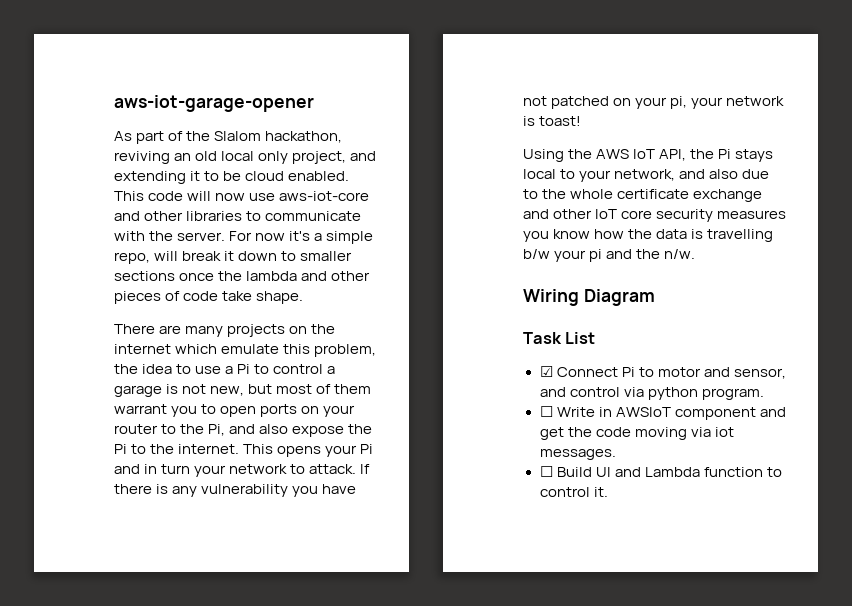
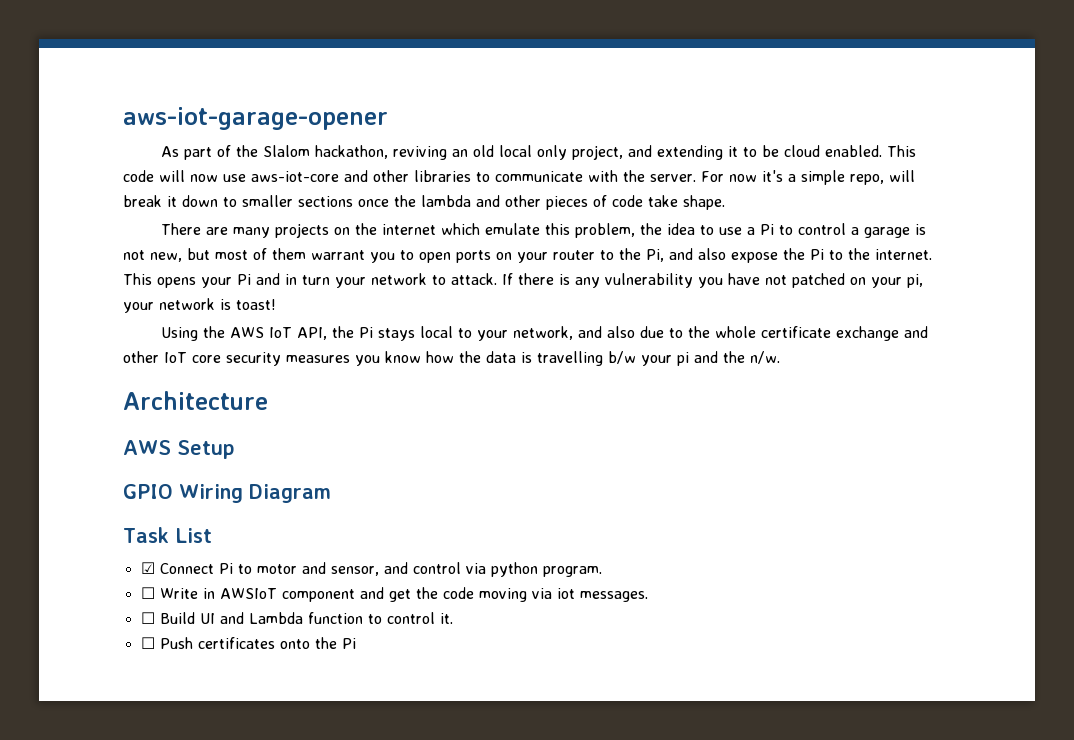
- Wiring Diagram
+ Architecture
+ AWS Setup
+ GPIO Wiring Diagram
+ ☐ Push certificates onto the Pi

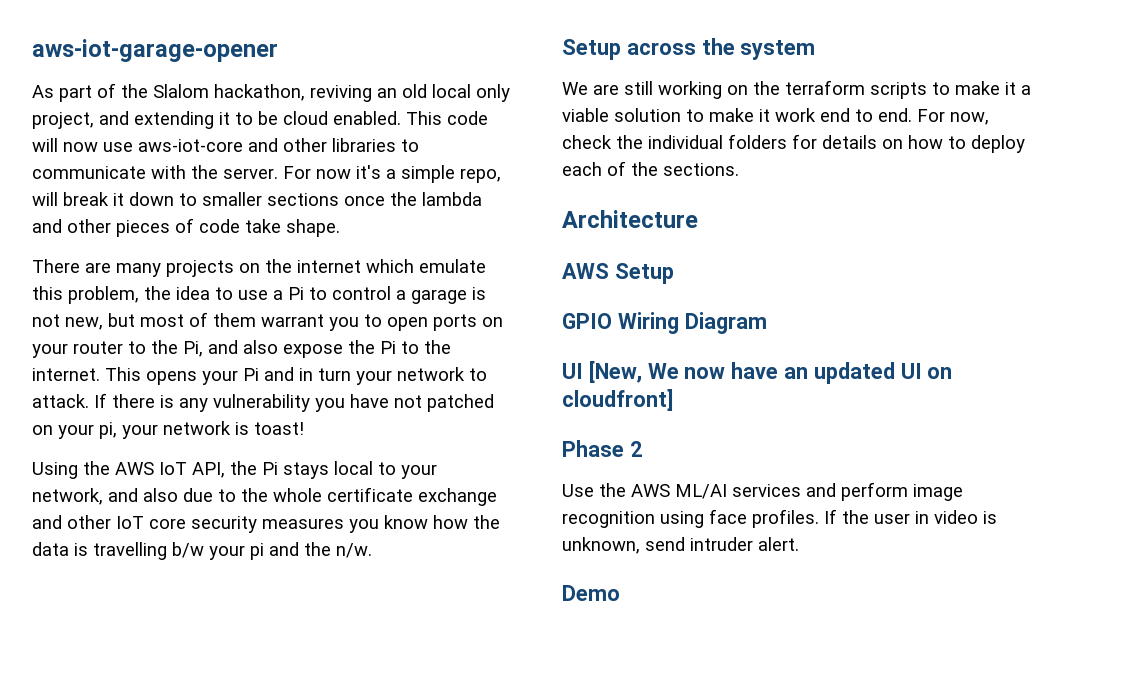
+ Setup across the system
+ We are still working on the terraform scripts to make it a viable solution to make it work end to end. For now, check the individual folders for details on how to deploy each of the sections.
- Task List
- ☑ Connect Pi to motor and sensor, and control via python program.
- ☐ Write in AWSIoT component and get the code moving via iot messages.
- ☐ Build UI and Lambda function to control it.
- ☐ Push certificates onto the Pi
+ UI [New, We now have an updated UI on cloudfront]
+ Phase 2
+ Use the AWS ML/AI services and perform image recognition using face profiles. If the user in video is unknown, send intruder alert.
+ Demo

